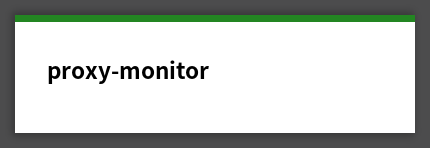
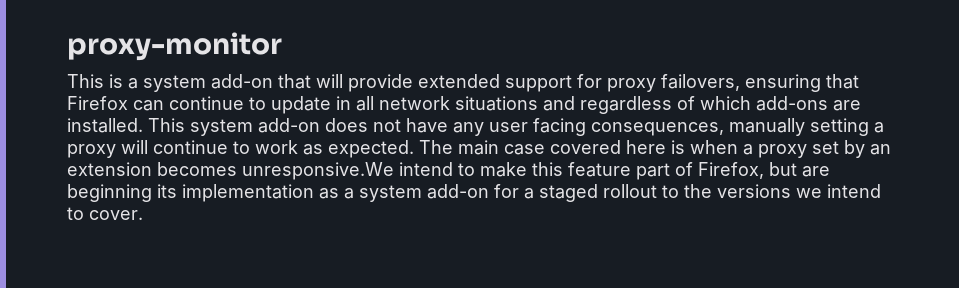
+ This is a system add-on that will provide extended support for proxy failovers, ensuring that Firefox can continue to update in all network situations and regardless of which add-ons are installed. This system add-on does not have any user facing consequences, manually setting a proxy will continue to work as expected. The main case covered here is when a proxy set by an extension becomes unresponsive.We intend to make this feature part of Firefox, but are beginning its implementation as a system add-on for a staged rollout to the versions we intend to cover.

